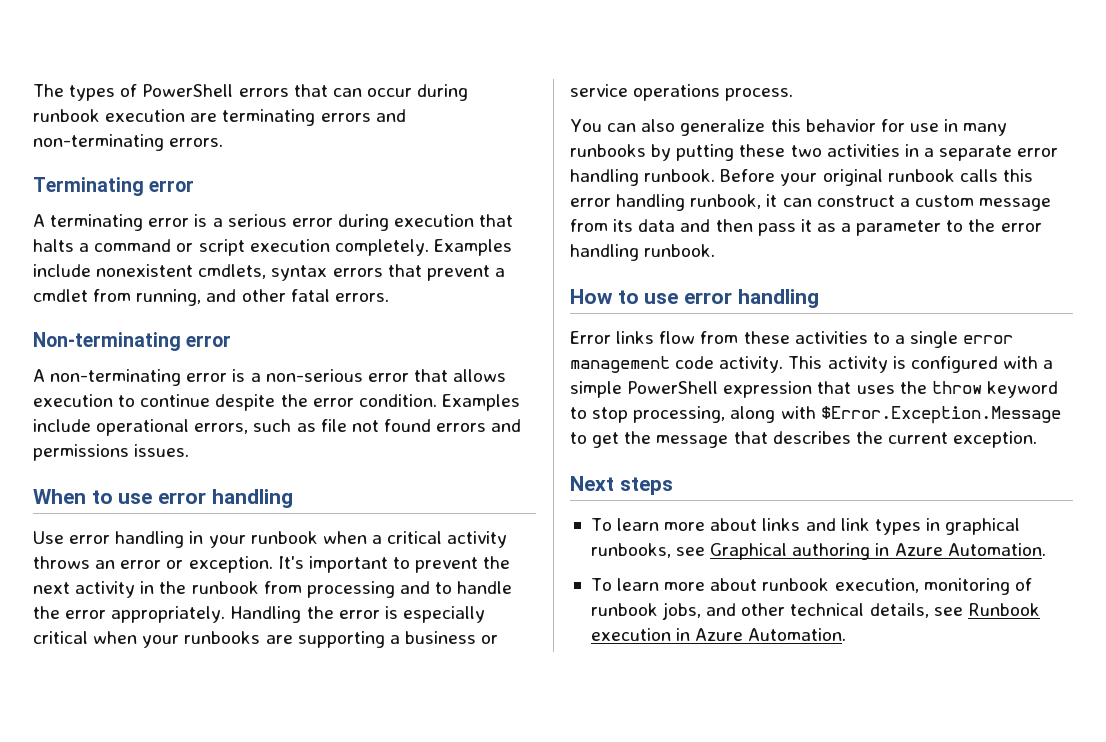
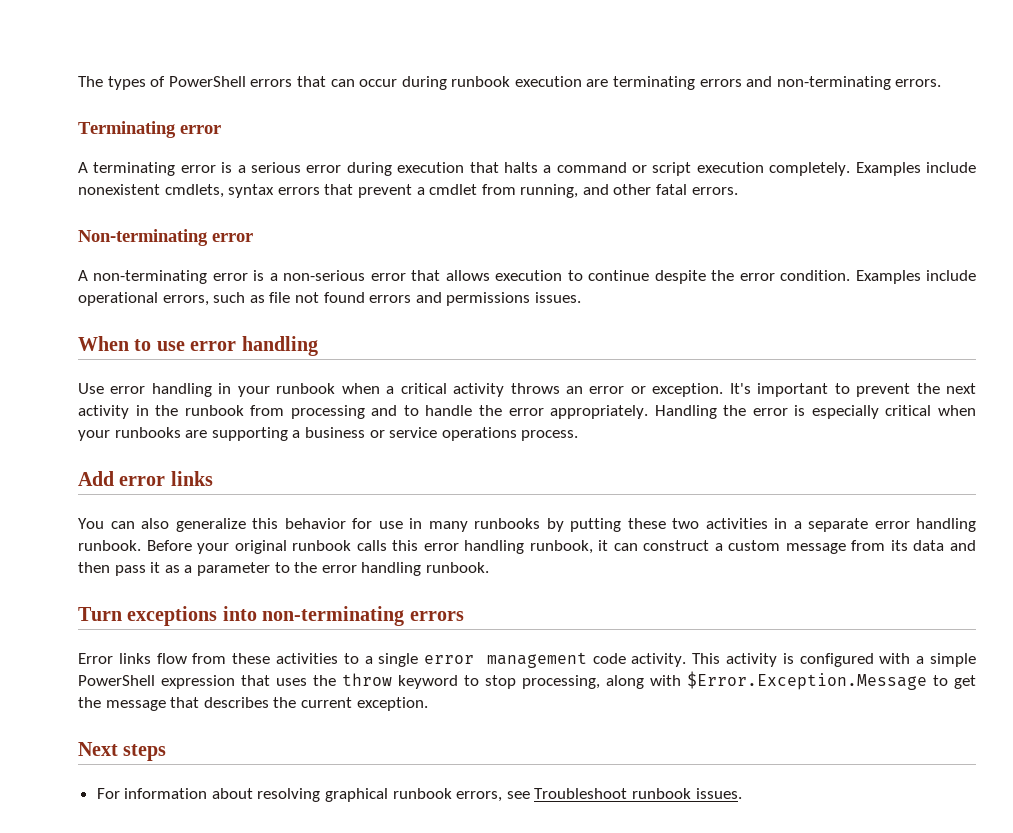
+ Add error links
- How to use error handling
+ Turn exceptions into non-terminating errors
- To learn more about links and link types in graphical runbooks, see Graphical authoring in Azure Automation.
- To learn more about runbook execution, monitoring of runbook jobs, and other technical details, see Runbook execution in Azure Automation.
+ For information about resolving graphical runbook errors, see Troubleshoot runbook issues.

